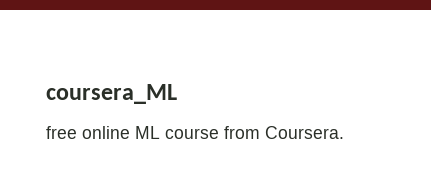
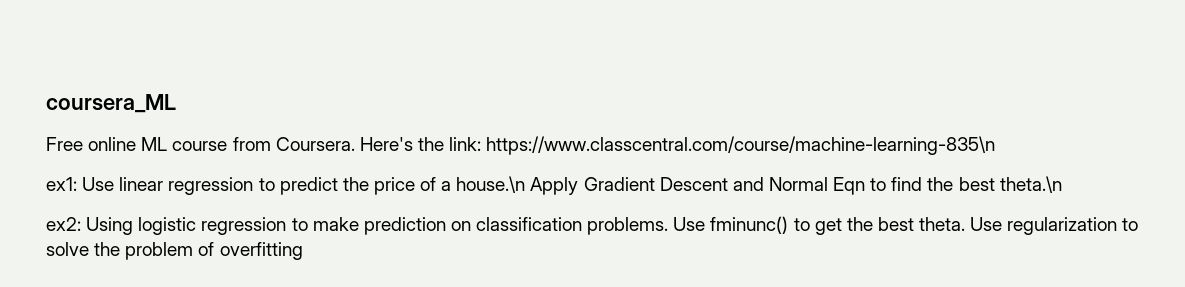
- free online ML course from Coursera.
+ Free online ML course from Coursera.
+ Here's the link: https://www.classcentral.com/course/machine-learning-835\n
+ ex1: Use linear regression to predict the price of a house.\n Apply Gradient Descent and Normal Eqn to find the best theta.\n
+ ex2: Using logistic regression to make prediction on classification problems. Use fminunc() to get the best theta. Use regularization to solve the problem of overfitting

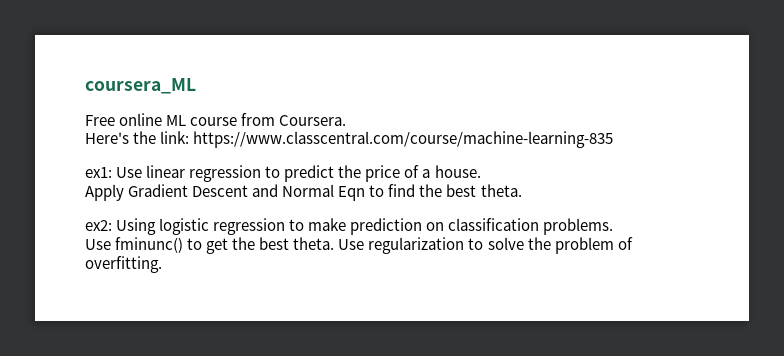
- Free online ML course from Coursera. Here's the link: https://www.classcentral.com/course/machine-learning-835\n
+ Free online ML course from Coursera.
+ Here's the link: https://www.classcentral.com/course/machine-learning-835
- ex1: Use linear regression to predict the price of a house.\n Apply Gradient Descent and Normal Eqn to find the best theta.\n
+ ex1: Use linear regression to predict the price of a house.
+ Apply Gradient Descent and Normal Eqn to find the best theta.
- ex2: Using logistic regression to make prediction on classification problems. Use fminunc() to get the best theta.
+ ex2: Using logistic regression to make prediction on classification problems.
+ Use fminunc() to get the best theta.
- Use regularization to solve the problem of overfitting
+ Use regularization to solve the problem of overfitting.

